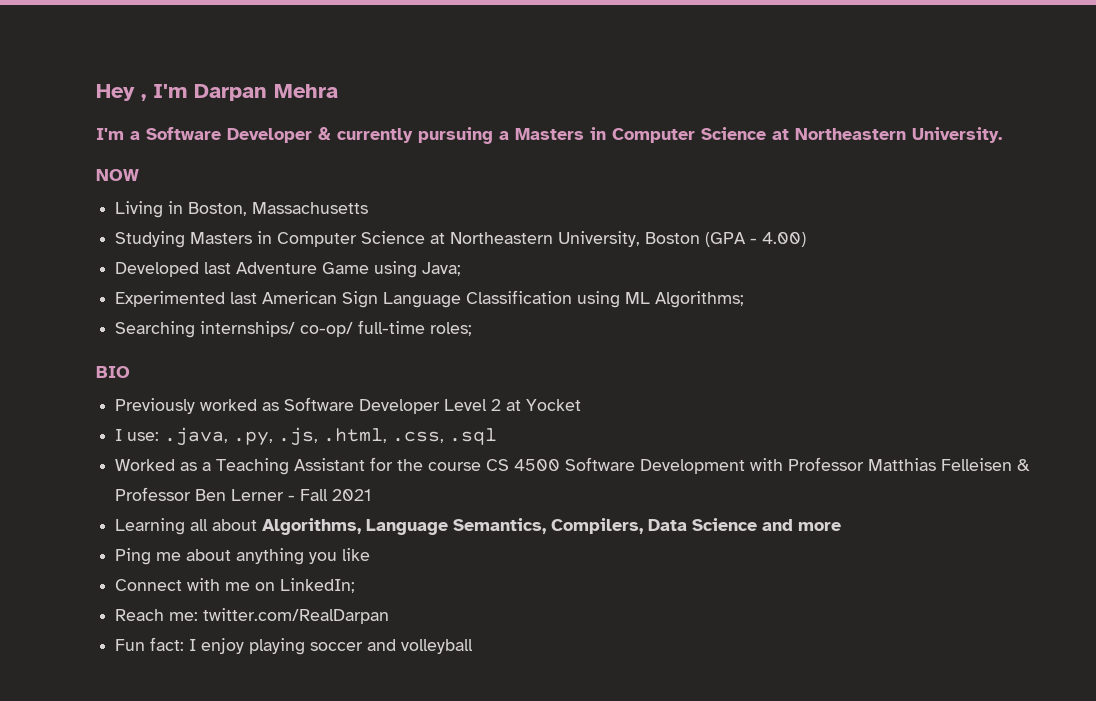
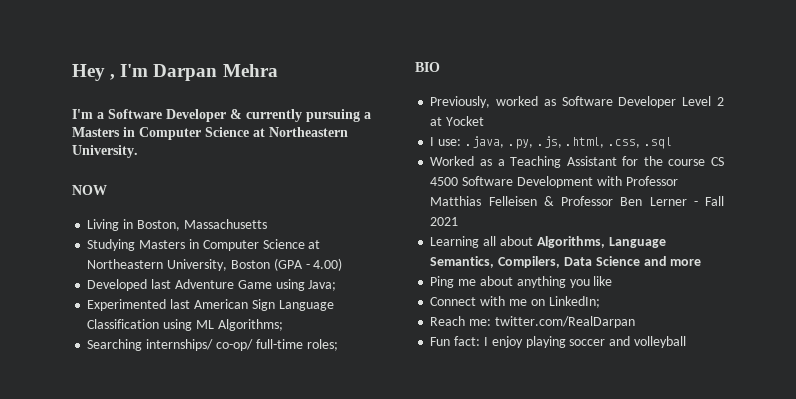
- Previously worked as Software Developer Level 2 at Yocket
+ Previously, worked as Software Developer Level 2 at Yocket

